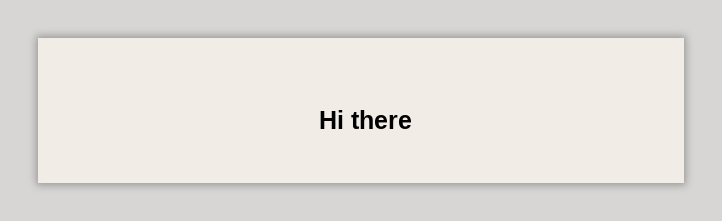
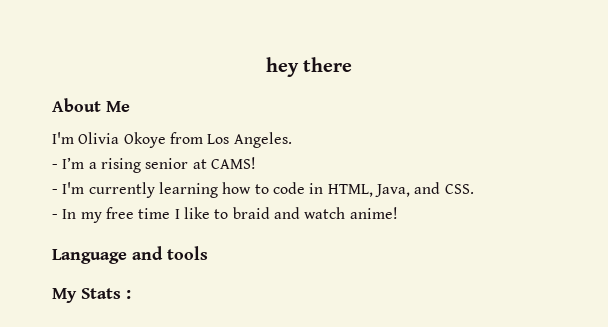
- Hi there
+ hey there
+ About Me
+ I'm Olivia Okoye from Los Angeles.
+ - I’m a rising senior at CAMS!
+ - I'm currently learning how to code in HTML, Java, and CSS.
+ - In my free time I like to braid and watch anime!
+ Language and tools
+ My Stats :

